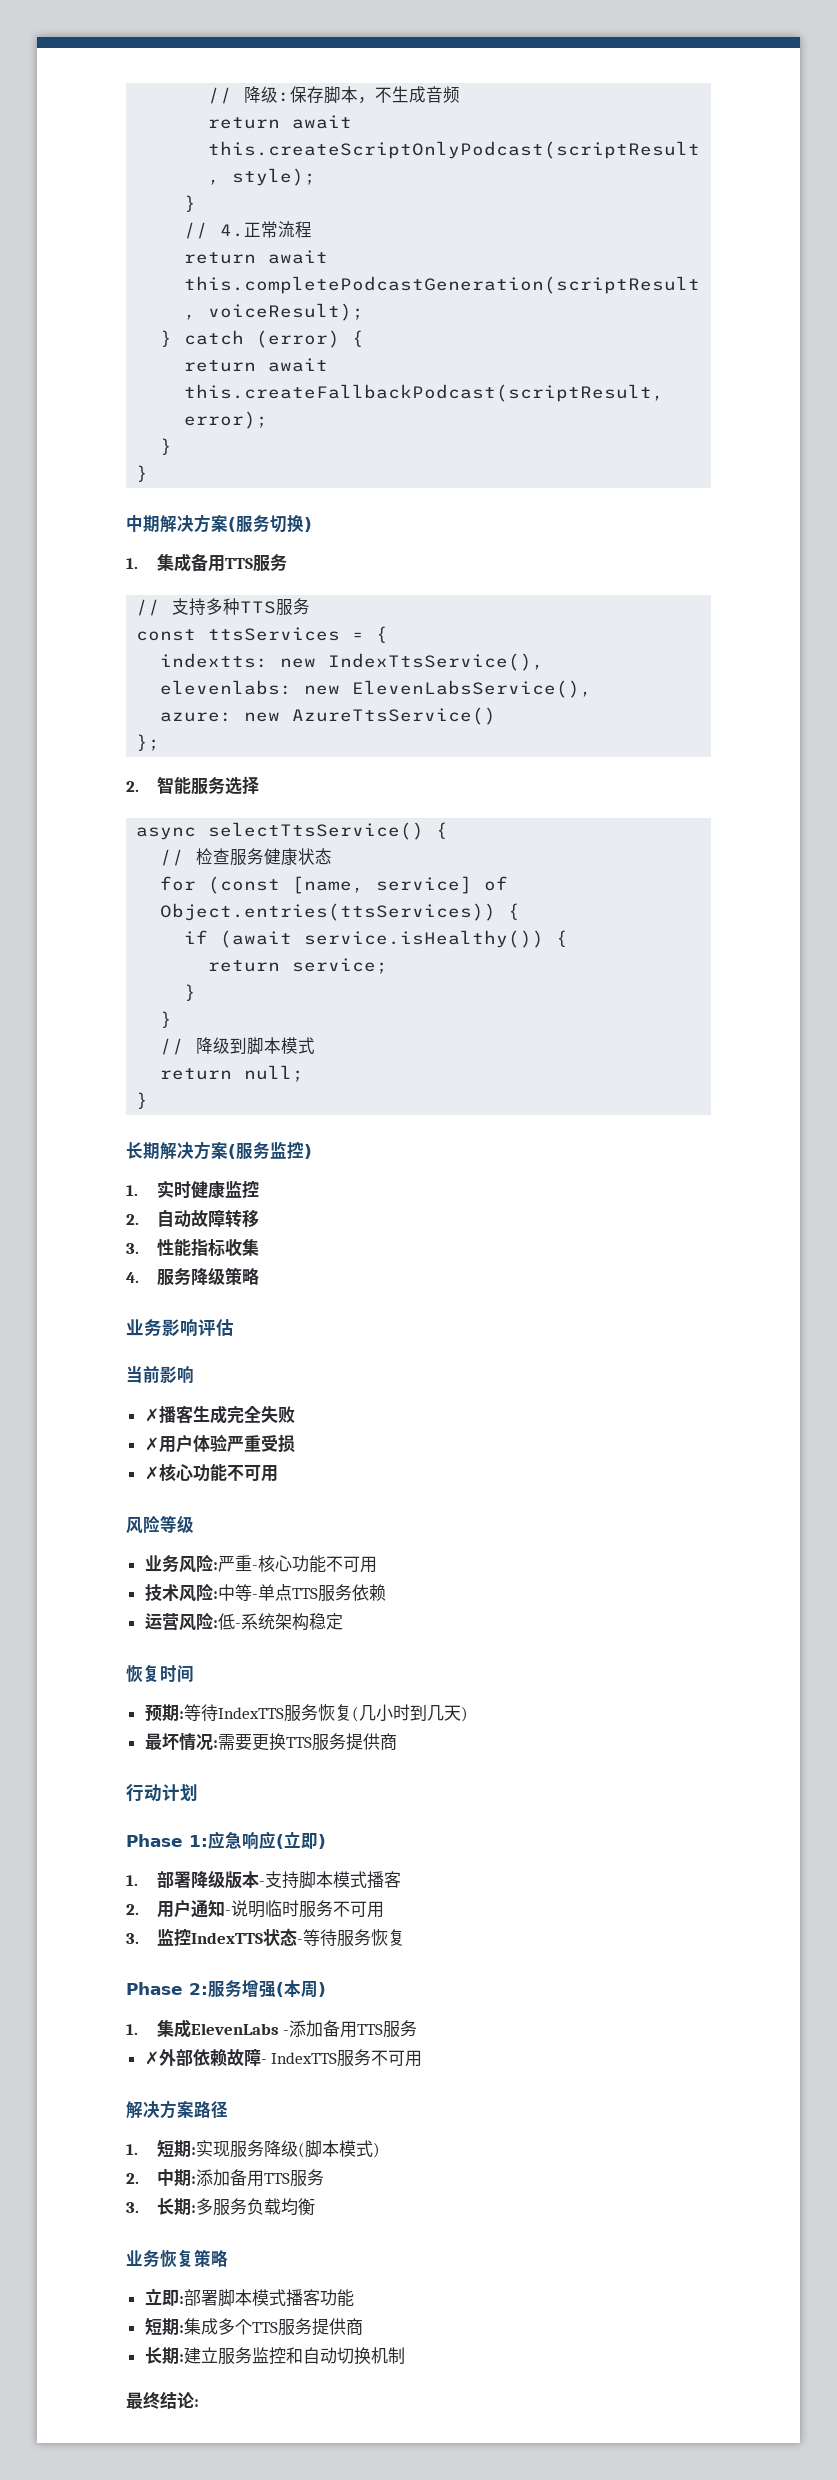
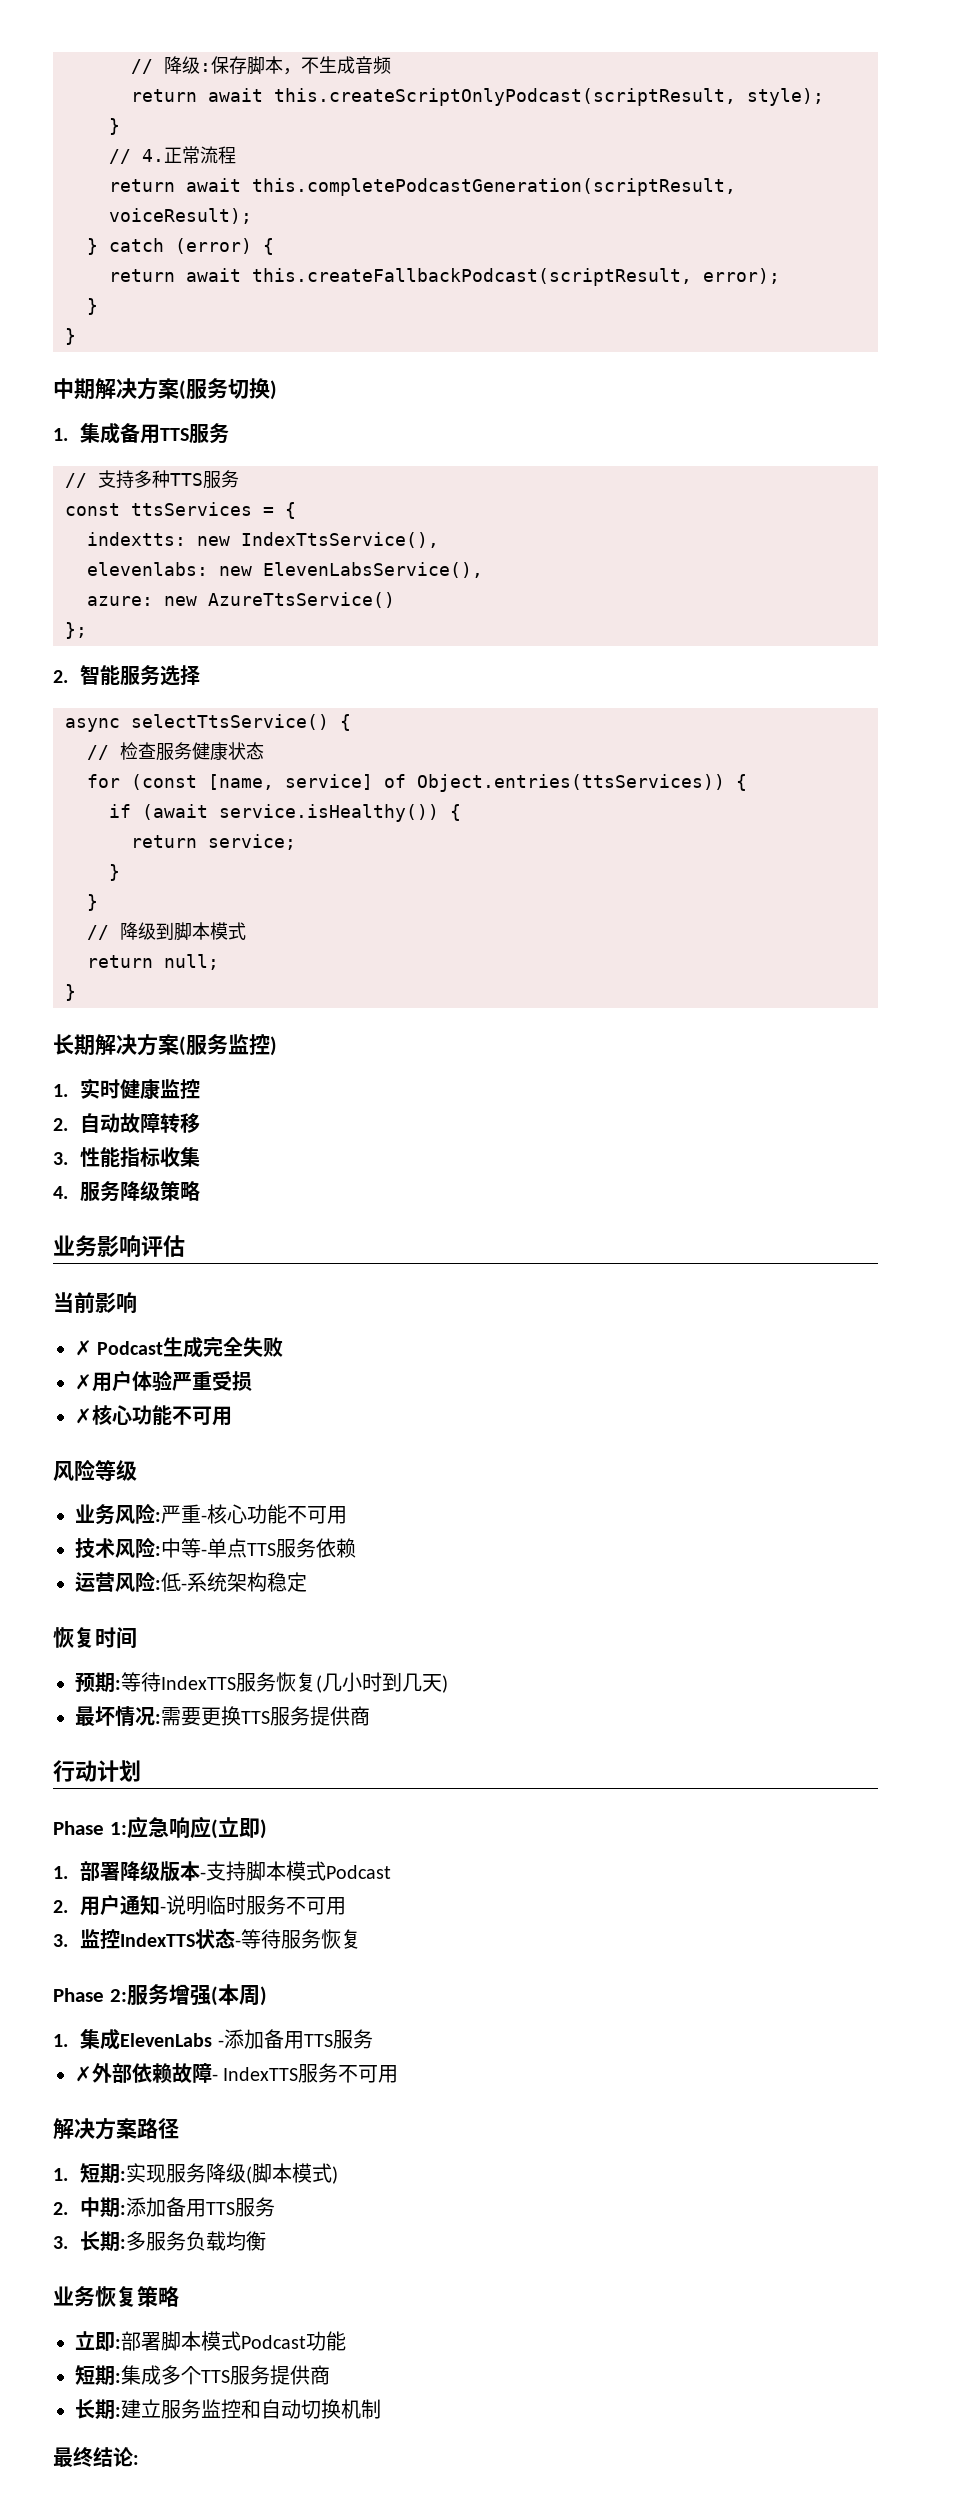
- ✗播客生成完全失败
+ ✗ Podcast生成完全失败
- 1.部署降级版本-支持脚本模式播客
+ 1.部署降级版本-支持脚本模式Podcast
- 立即:部署脚本模式播客功能
+ 立即:部署脚本模式Podcast功能

